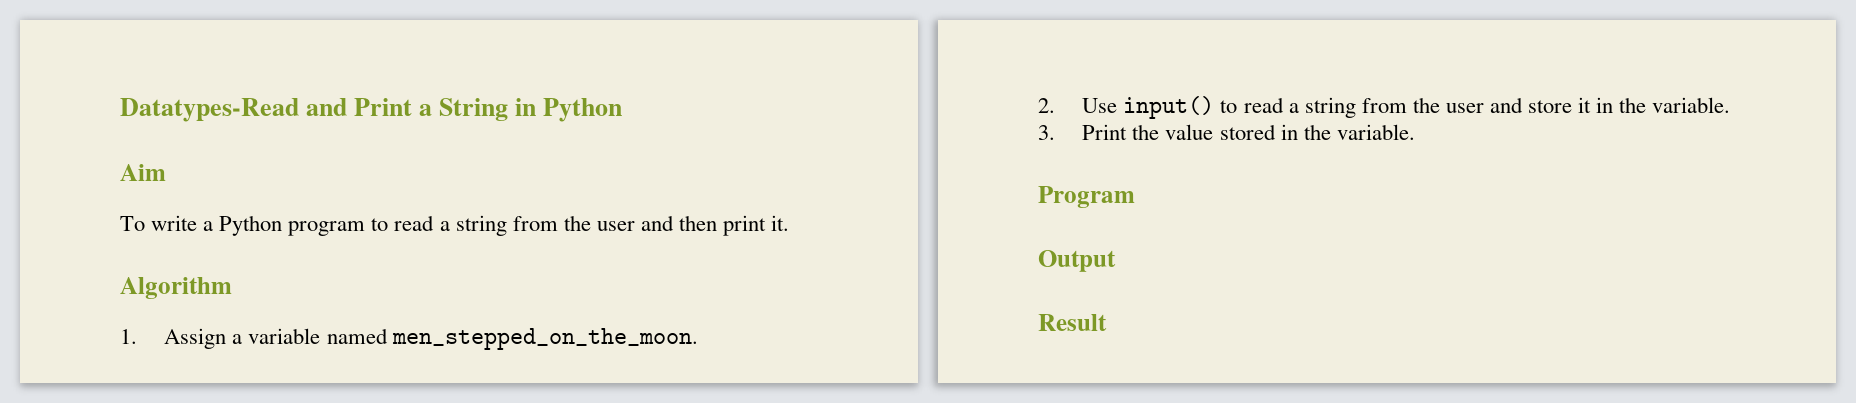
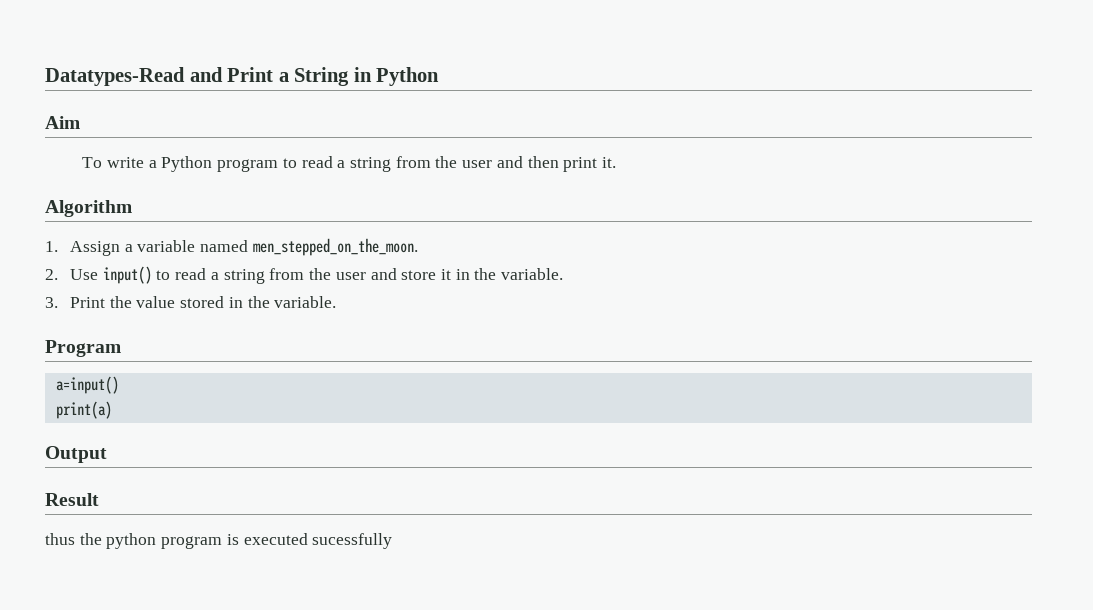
+ a=input()
+ print(a)
+ thus the python program is executed sucessfully

